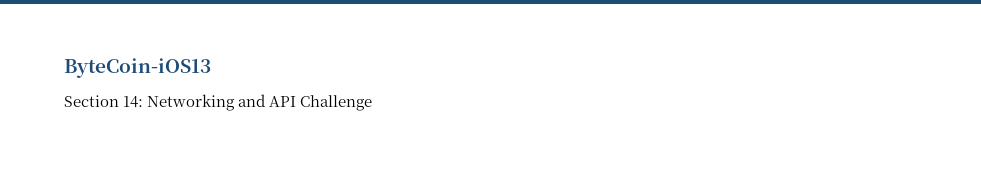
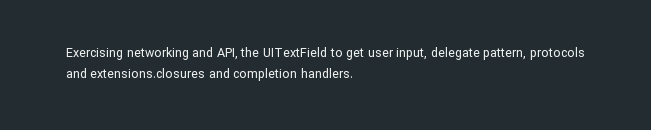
- ByteCoin-iOS13
- Section 14: Networking and API Challenge
+ Exercising networking and API, the UITextField to get user input, delegate pattern, protocols and extensions.closures and completion handlers.

